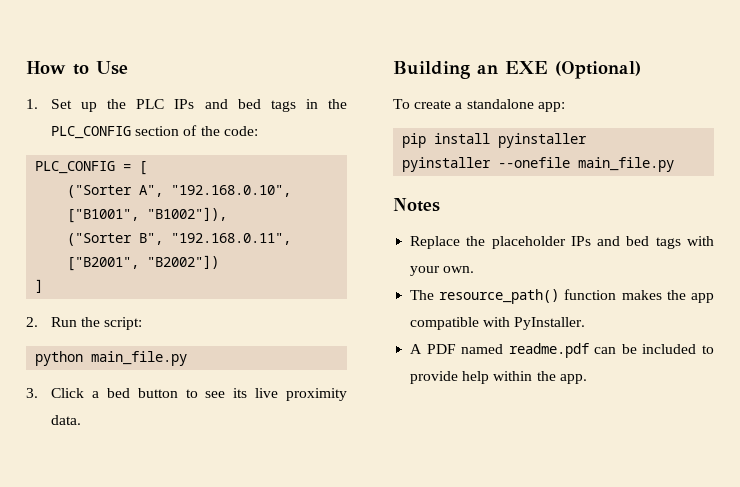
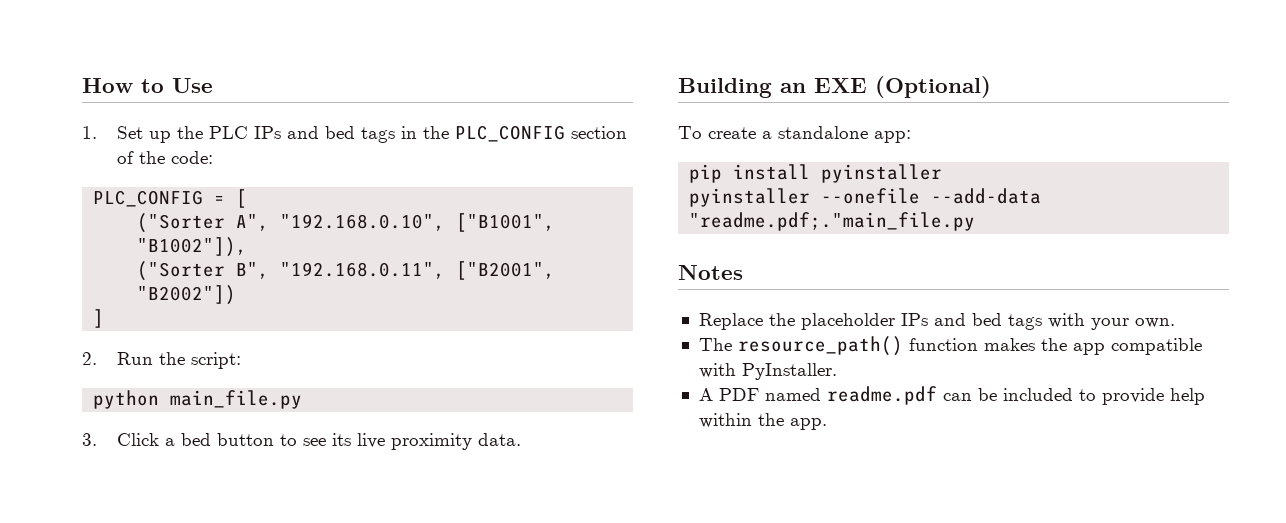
- pyinstaller --onefile main_file.py
+ pyinstaller --onefile --add-data "readme.pdf;."main_file.py

